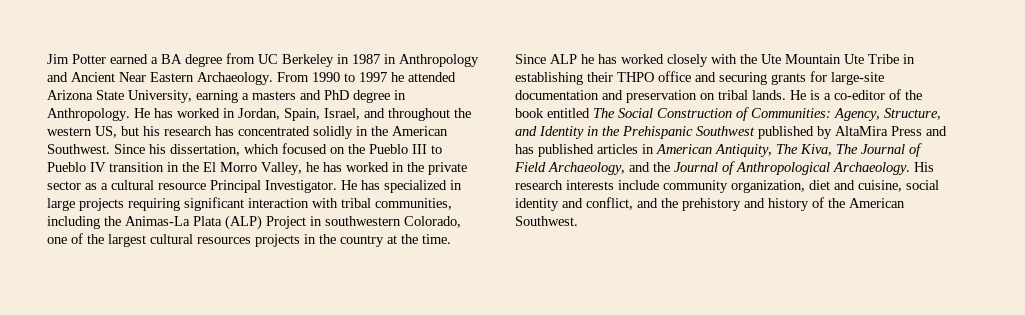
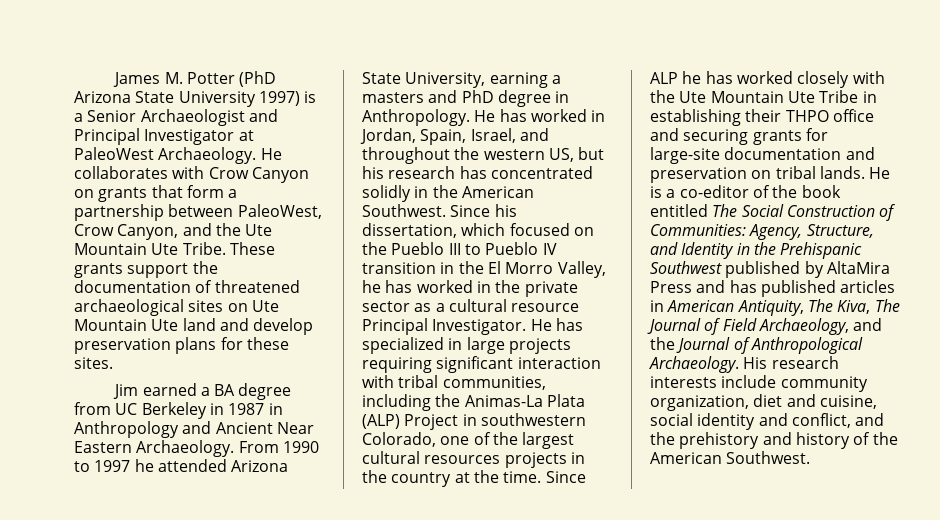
- Jim Potter earned a BA degree from UC Berkeley in 1987 in Anthropology and Ancient Near Eastern Archaeology.
+ James M. Potter (PhD Arizona State University 1997) is a Senior Archaeologist and Principal Investigator at PaleoWest Archaeology. He collaborates with Crow Canyon on grants that form a partnership between PaleoWest, Crow Canyon, and the Ute Mountain Ute Tribe. These grants support the documentation of threatened archaeological sites on Ute Mountain Ute land and develop preservation plans for these sites.
+ Jim earned a BA degree from UC Berkeley in 1987 in Anthropology and Ancient Near Eastern Archaeology.

